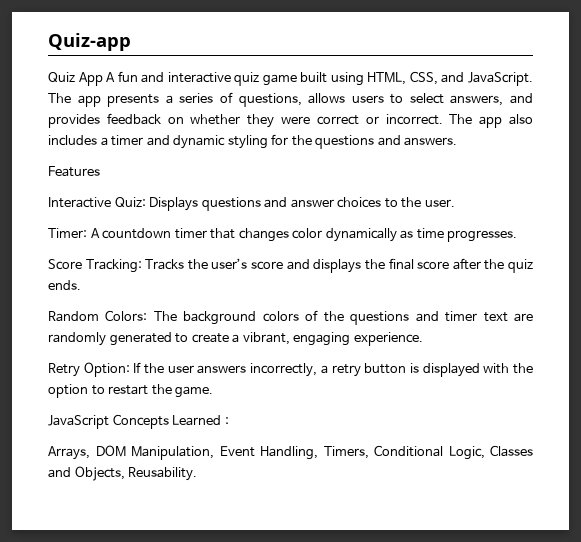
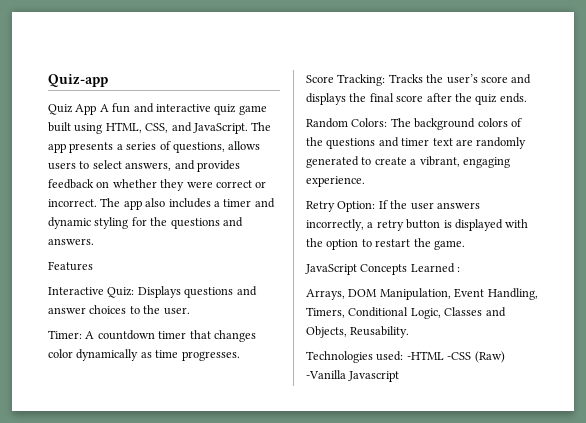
+ Technologies used: -HTML -CSS (Raw) -Vanilla Javascript

